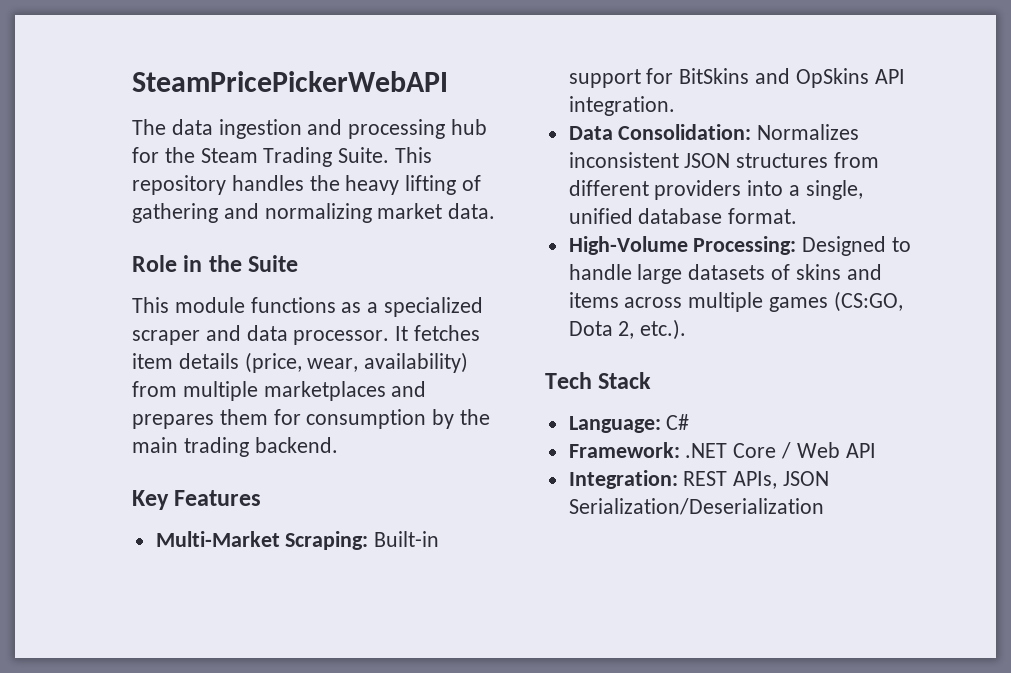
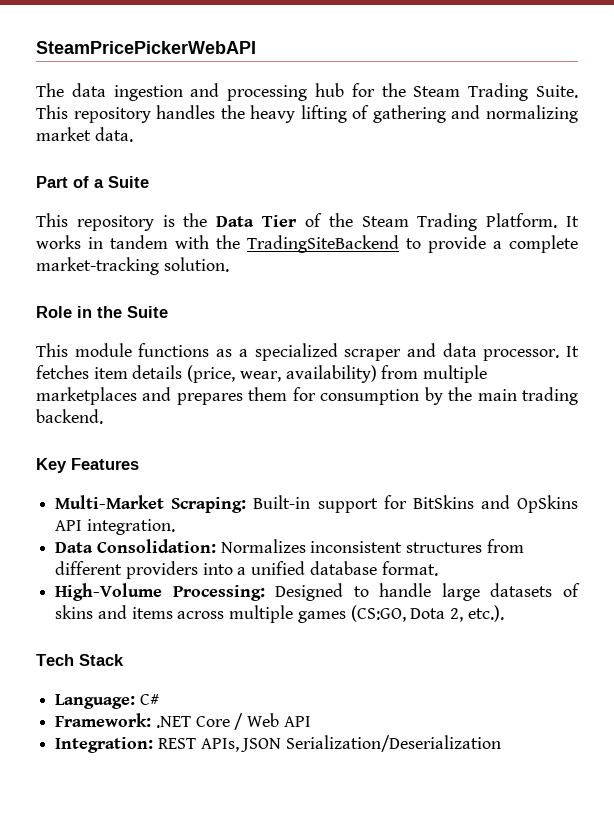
+ Part of a Suite
+ This repository is the Data Tier of the Steam Trading Platform. It works in tandem with the TradingSiteBackend to provide a complete market-tracking solution.
- Data Consolidation: Normalizes inconsistent JSON structures from different providers into a single, unified database format.
+ Data Consolidation: Normalizes inconsistent structures from different providers into a unified database format.

